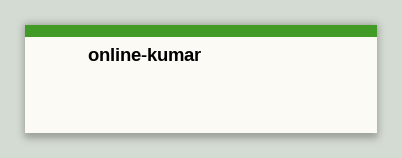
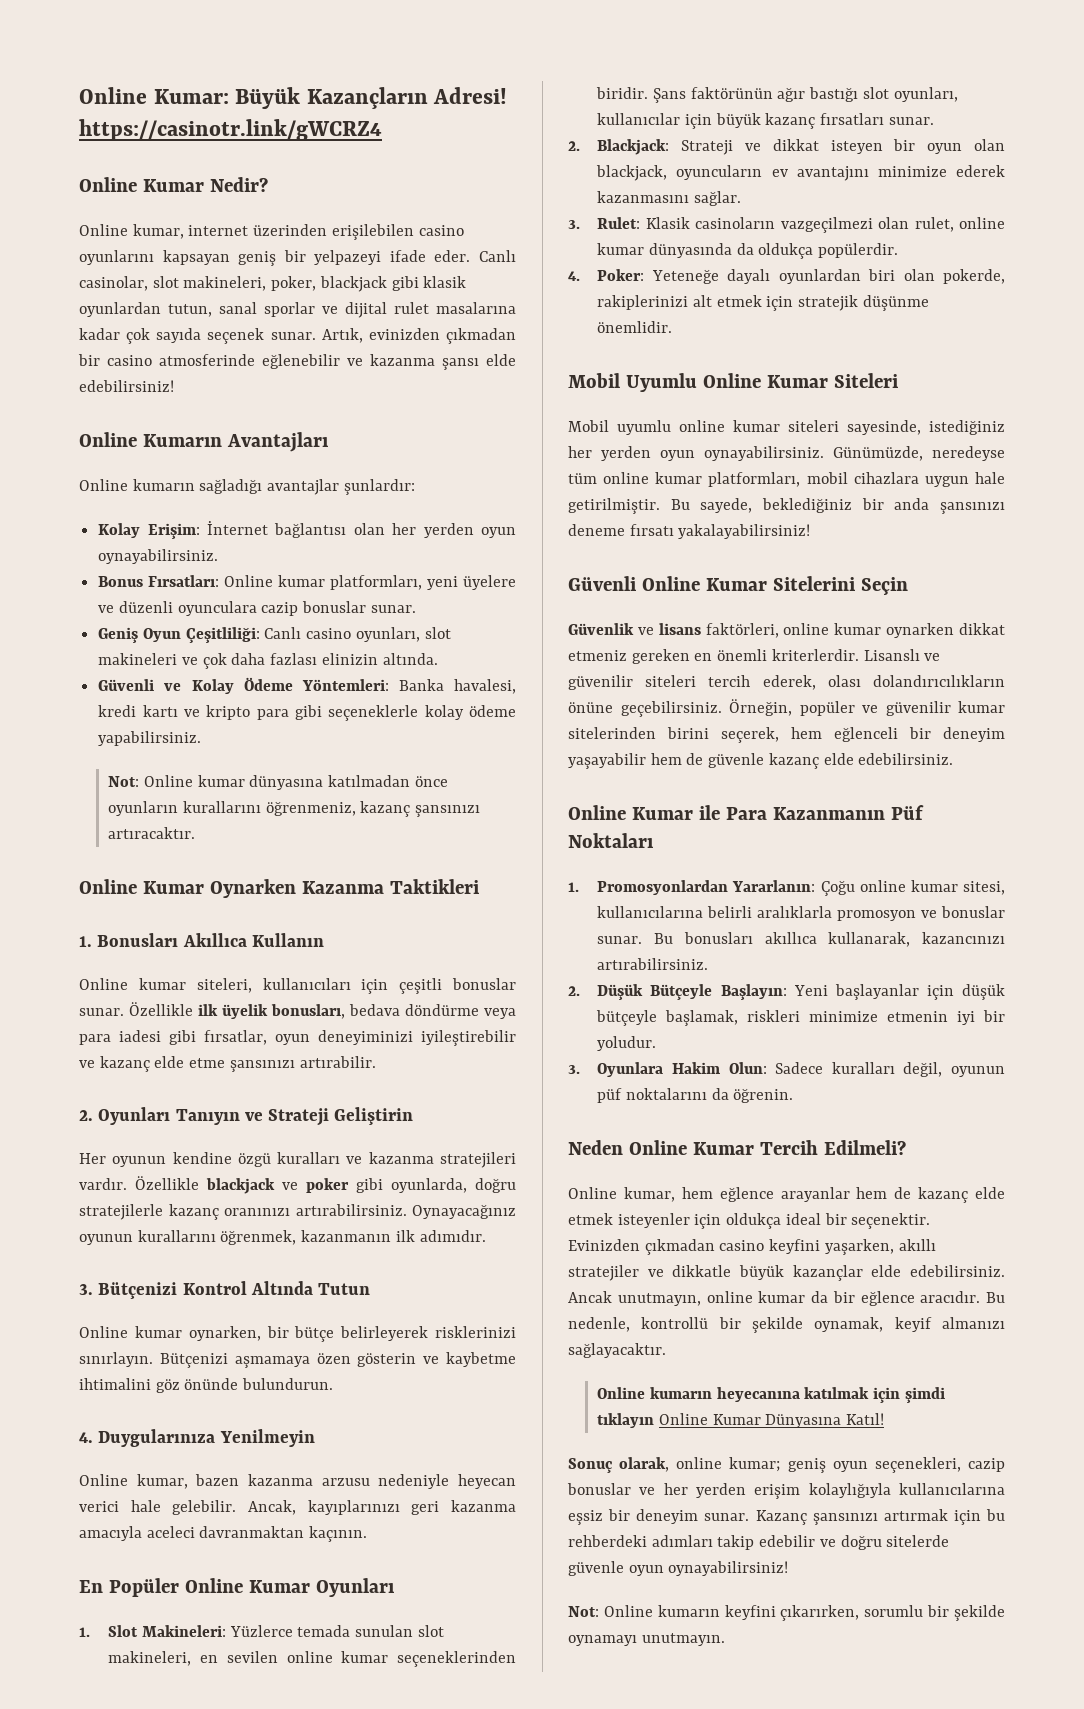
- online-kumar
+ Online Kumar: Büyük Kazançların Adresi! https://casinotr.link/gWCRZ4
+ Online Kumar Nedir?
+ Online kumar, internet üzerinden erişilebilen casino oyunlarını kapsayan geniş bir yelpazeyi ifade eder. Canlı casinolar, slot makineleri, poker, blackjack gibi klasik oyunlardan tutun, sanal sporlar ve dijital rulet masalarına kadar çok sayıda seçenek sunar. Artık, evinizden çıkmadan bir casino atmosferinde eğlenebilir ve kazanma şansı elde edebilirsiniz!
+ Online Kumarın Avantajları
+ Online kumarın sağladığı avantajlar şunlardır:
+ Kolay Erişim: İnternet bağlantısı olan her yerden oyun oynayabilirsiniz.
+ Bonus Fırsatları: Online kumar platformları, yeni üyelere ve düzenli oyunculara cazip bonuslar sunar.
+ Geniş Oyun Çeşitliliği: Canlı casino oyunları, slot makineleri ve çok daha fazlası elinizin altında.
+ Güvenli ve Kolay Ödeme Yöntemleri: Banka havalesi, kredi kartı ve kripto para gibi seçeneklerle kolay ödeme yapabilirsiniz.
+ Not: Online kumar dünyasına katılmadan önce oyunların kurallarını öğrenmeniz, kazanç şansınızı artıracaktır.
+ Online Kumar Oynarken Kazanma Taktikleri
+ 1. Bonusları Akıllıca Kullanın
+ Online kumar siteleri, kullanıcıları için çeşitli bonuslar sunar. Özellikle ilk üyelik bonusları, bedava döndürme veya para iadesi gibi fırsatlar, oyun deneyiminizi iyileştirebilir ve kazanç elde etme şansınızı artırabilir.
+ 2. Oyunları Tanıyın ve Strateji Geliştirin
+ Her oyunun kendine özgü kuralları ve kazanma stratejileri vardır. Özellikle blackjack ve poker gibi oyunlarda, doğru stratejilerle kazanç oranınızı artırabilirsiniz. Oynayacağınız oyunun kurallarını öğrenmek, kazanmanın ilk adımıdır.
+ 3. Bütçenizi Kontrol Altında Tutun
+ Online kumar oynarken, bir bütçe belirleyerek risklerinizi sınırlayın. Bütçenizi aşmamaya özen gösterin ve kaybetme ihtimalini göz önünde bulundurun.
+ 4. Duygularınıza Yenilmeyin
+ Online kumar, bazen kazanma arzusu nedeniyle heyecan verici hale gelebilir. Ancak, kayıplarınızı geri kazanma amacıyla aceleci davranmaktan kaçının.
+ En Popüler Online Kumar Oyunları
+ 1. Slot Makineleri: Yüzlerce temada sunulan slot makineleri, en sevilen online kumar seçeneklerinden biridir. Şans faktörünün ağır bastığı slot oyunları, kullanıcılar için büyük kazanç fırsatları sunar.
+ 2. Blackjack: Strateji ve dikkat isteyen bir oyun olan blackjack, oyuncuların ev avantajını minimize ederek kazanmasını sağlar.
+ 3. Rulet: Klasik casinoların vazgeçilmezi olan rulet, online kumar dünyasında da oldukça popülerdir.
+ 4. Poker: Yeteneğe dayalı oyunlardan biri olan pokerde, rakiplerinizi alt etmek için stratejik düşünme önemlidir.
+ Mobil Uyumlu Online Kumar Siteleri
+ Mobil uyumlu online kumar siteleri sayesinde, istediğiniz her yerden oyun oynayabilirsiniz. Günümüzde, neredeyse tüm online kumar platformları, mobil cihazlara uygun hale getirilmiştir. Bu sayede, beklediğiniz bir anda şansınızı deneme fırsatı yakalayabilirsiniz!
+ Güvenli Online Kumar Sitelerini Seçin
+ Güvenlik ve lisans faktörleri, online kumar oynarken dikkat etmeniz gereken en önemli kriterlerdir. Lisanslı ve güvenilir siteleri tercih ederek, olası dolandırıcılıkların önüne geçebilirsiniz. Örneğin, popüler ve güvenilir kumar sitelerinden birini seçerek, hem eğlenceli bir deneyim yaşayabilir hem de güvenle kazanç elde edebilirsiniz.
+ Online Kumar ile Para Kazanmanın Püf Noktaları
+ 1. Promosyonlardan Yararlanın: Çoğu online kumar sitesi, kullanıcılarına belirli aralıklarla promosyon ve bonuslar sunar. Bu bonusları akıllıca kullanarak, kazancınızı artırabilirsiniz.
+ 2. Düşük Bütçeyle Başlayın: Yeni başlayanlar için düşük bütçeyle başlamak, riskleri minimize etmenin iyi bir yoludur.
+ 3. Oyunlara Hakim Olun: Sadece kuralları değil, oyunun püf noktalarını da öğrenin.
+ Neden Online Kumar Tercih Edilmeli?
+ Online kumar, hem eğlence arayanlar hem de kazanç elde etmek isteyenler için oldukça ideal bir seçenektir. Evinizden çıkmadan casino keyfini yaşarken, akıllı stratejiler ve dikkatle büyük kazançlar elde edebilirsiniz. Ancak unutmayın, online kumar da bir eğlence aracıdır. Bu nedenle, kontrollü bir şekilde oynamak, keyif almanızı sağlayacaktır.
+ Online kumarın heyecanına katılmak için şimdi tıklayın Online Kumar Dünyasına Katıl!
+ Sonuç olarak, online kumar; geniş oyun seçenekleri, cazip bonuslar ve her yerden erişim kolaylığıyla kullanıcılarına eşsiz bir deneyim sunar. Kazanç şansınızı artırmak için bu rehberdeki adımları takip edebilir ve doğru sitelerde güvenle oyun oynayabilirsiniz!
+ Not: Online kumarın keyfini çıkarırken, sorumlu bir şekilde oynamayı unutmayın.

